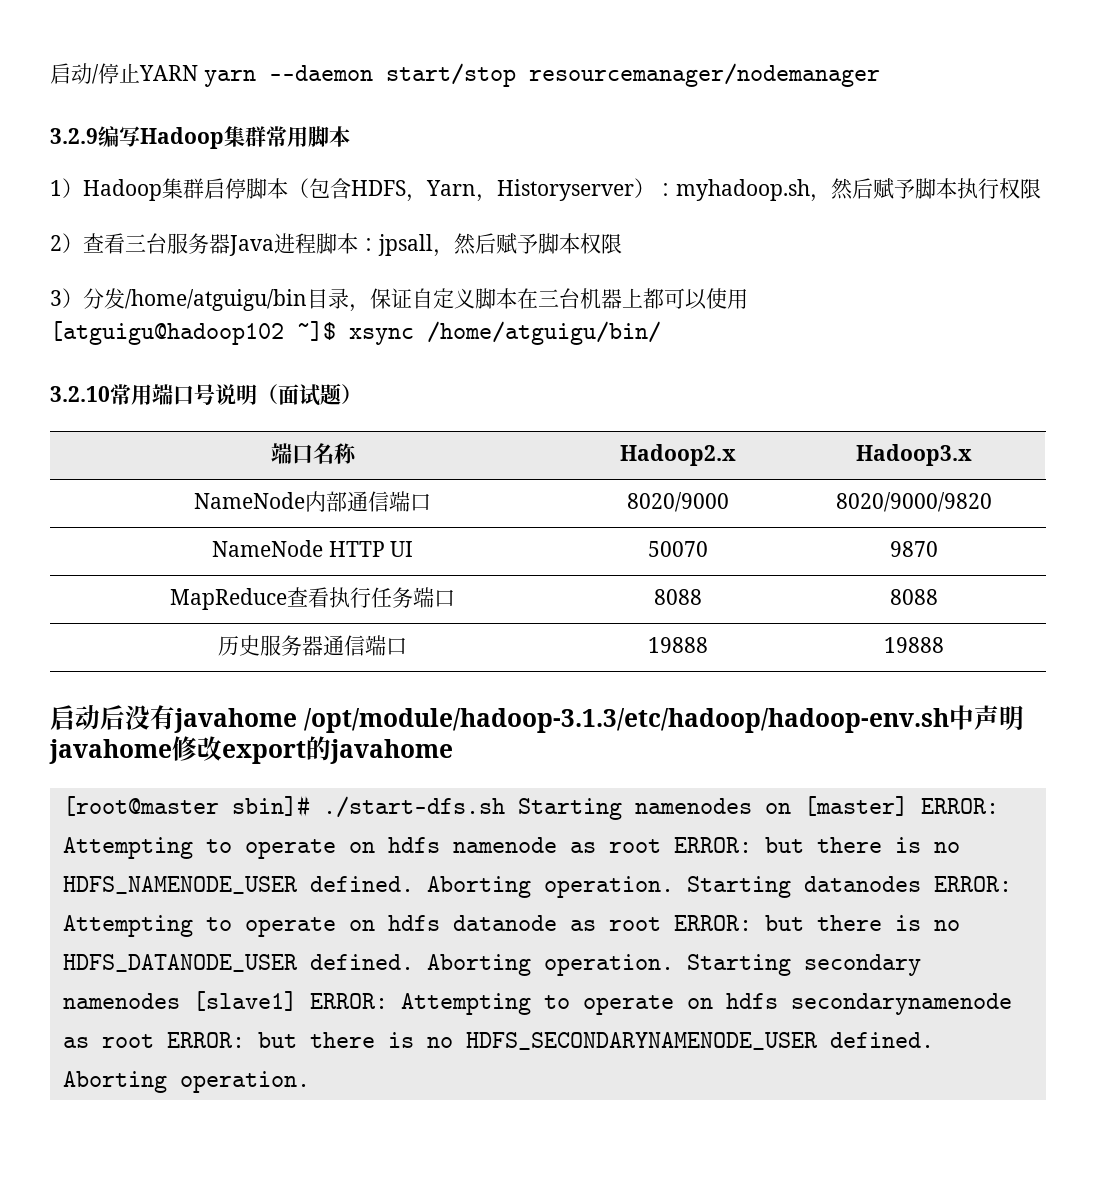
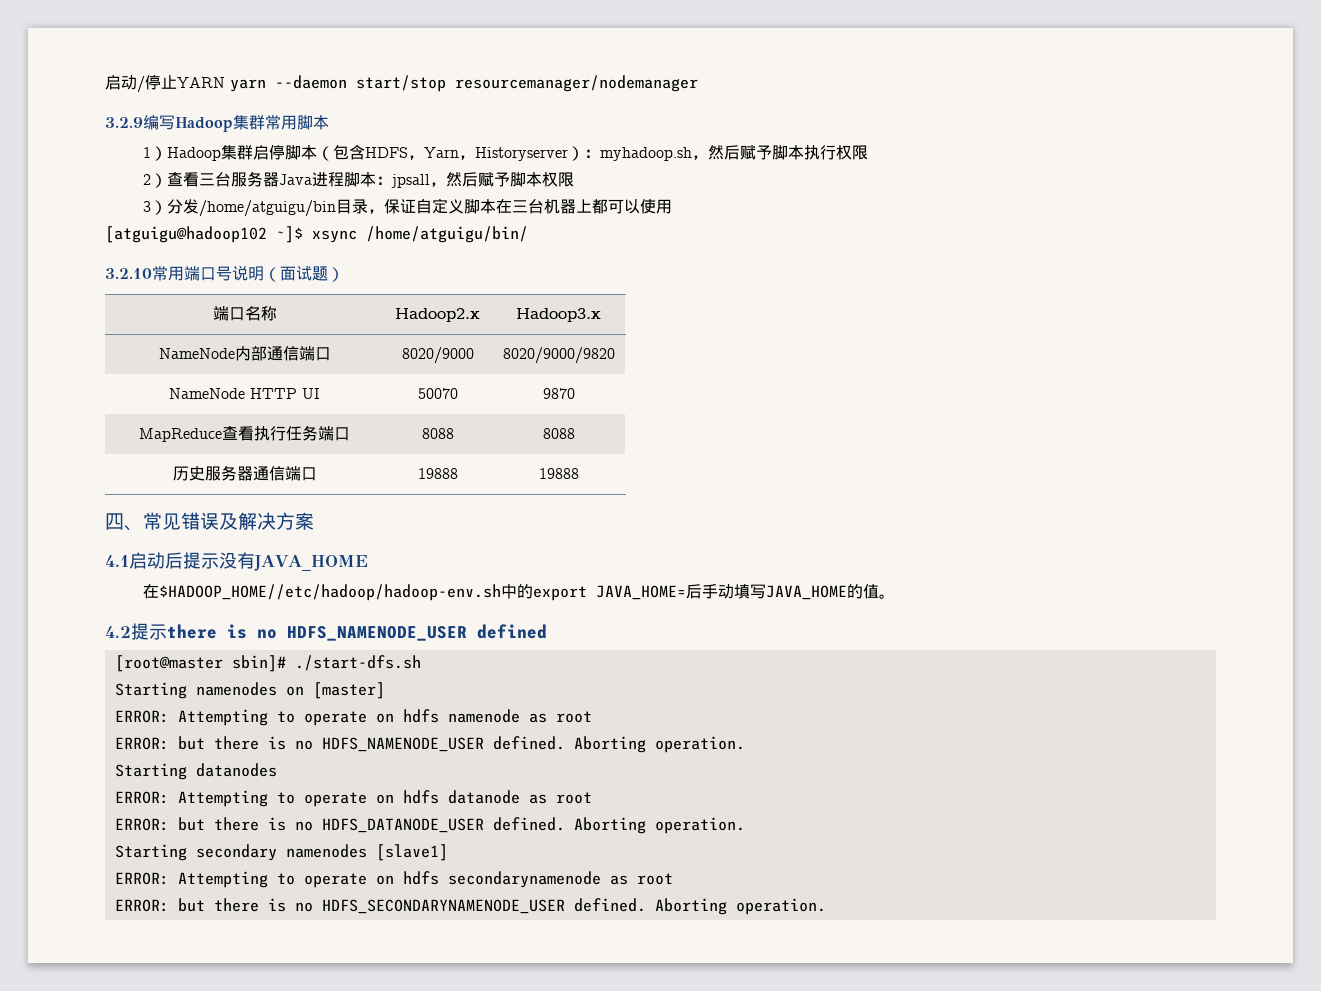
- 启动后没有javahome /opt/module/hadoop-3.1.3/etc/hadoop/hadoop-env.sh中声明javahome修改export的javahome
+ 四、常见错误及解决方案
+ 4.1启动后提示没有JAVA_HOME
+ 在$HADOOP_HOME//etc/hadoop/hadoop-env.sh中的export JAVA_HOME=后手动填写JAVA_HOME的值。
+ 4.2提示there is no HDFS_NAMENODE_USER defined
- [root@master sbin]# ./start-dfs.sh Starting namenodes on [master] ERROR: Attempting to operate on hdfs namenode as root ERROR: but there is no HDFS_NAMENODE_USER defined. Aborting operation. Starting datanodes ERROR: Attempting to operate on hdfs datanode as root ERROR: but there is no HDFS_DATANODE_USER defined. Aborting operation. Starting secondary namenodes [slave1] ERROR:
+ [root@master sbin]# ./start-dfs.sh
+ Starting namenodes on [master]
+ ERROR: Attempting to operate on hdfs namenode as root
+ ERROR: but there is no HDFS_NAMENODE_USER defined. Aborting operation.
+ Starting datanodes
+ ERROR: Attempting to operate on hdfs datanode as root
+ ERROR: but there is no HDFS_DATANODE_USER defined. Aborting operation.
+ Starting secondary namenodes [slave1]
+ ERROR:
- Attempting to operate on hdfs secondarynamenode as root ERROR:
+ Attempting to operate on hdfs secondarynamenode as root
+ ERROR:

